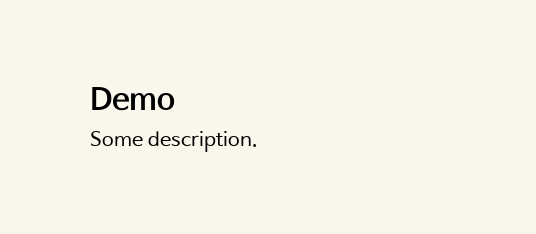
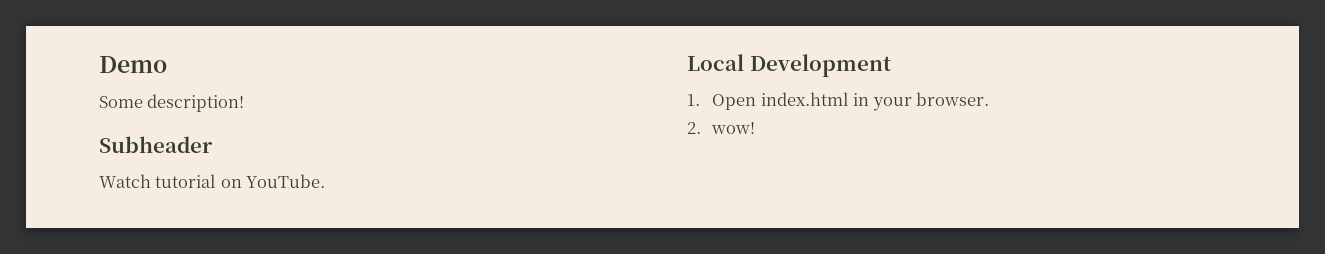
- Some description.
+ Some description!
+ Subheader
+ Watch tutorial on YouTube.
+ Local Development
+ 1. Open index.html in your browser.
+ 2. wow!

